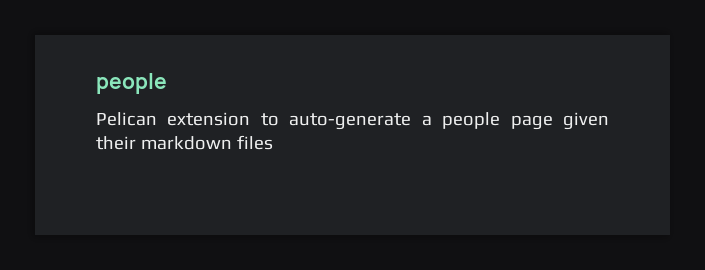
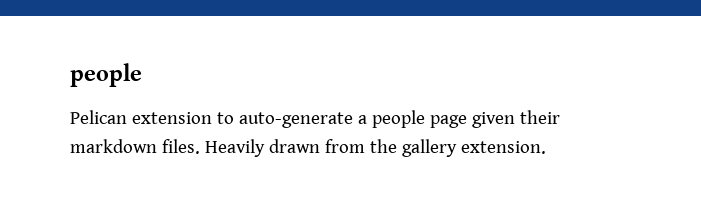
- Pelican extension to auto-generate a people page given their markdown files
+ Pelican extension to auto-generate a people page given their markdown files. Heavily drawn from the gallery extension.

